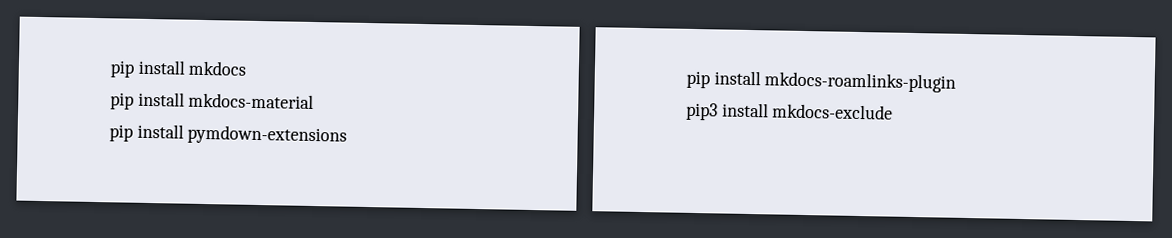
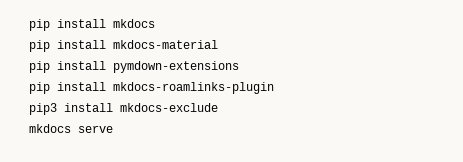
+ mkdocs serve

